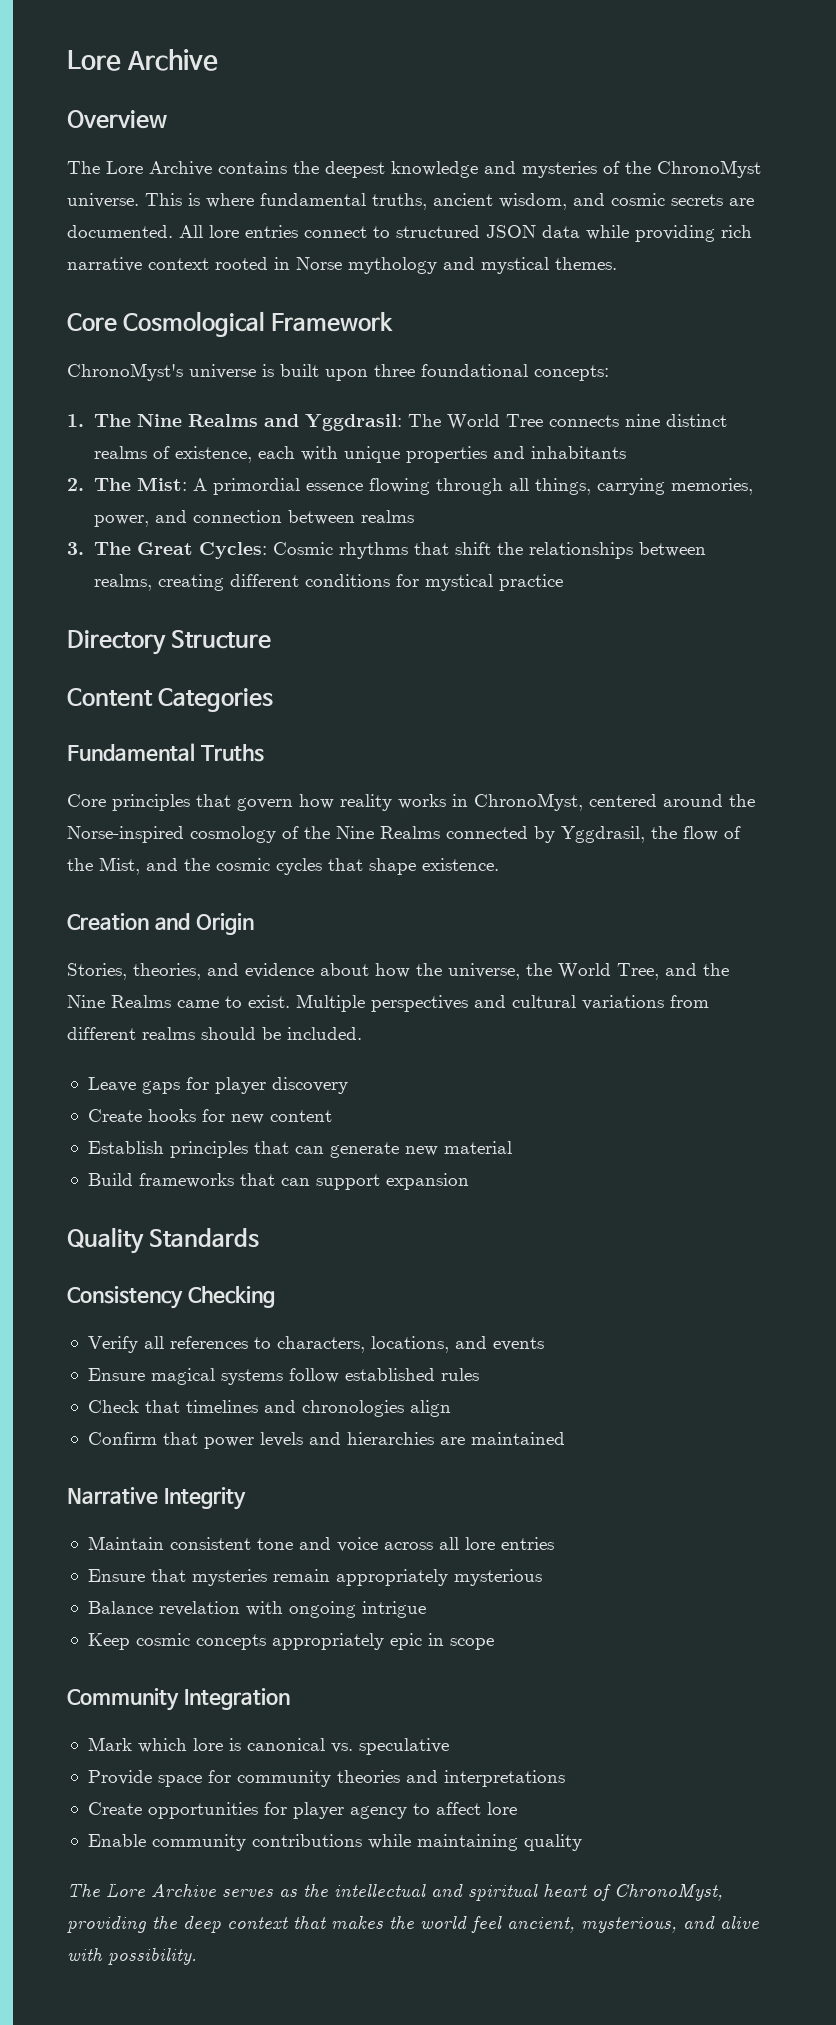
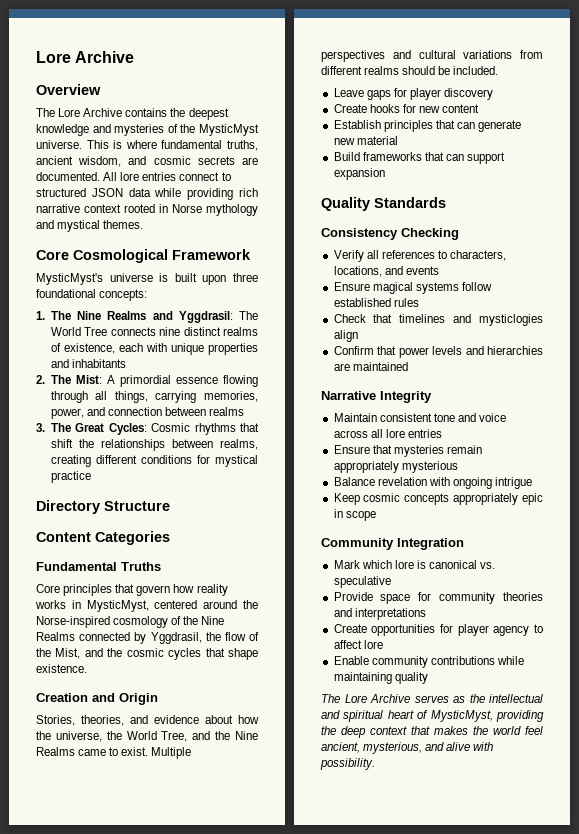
- The Lore Archive contains the deepest knowledge and mysteries of the ChronoMyst universe.
+ The Lore Archive contains the deepest knowledge and mysteries of the MysticMyst universe.
- ChronoMyst's universe is built upon three foundational concepts:
+ MysticMyst's universe is built upon three foundational concepts:
- Core principles that govern how reality works in ChronoMyst, centered around the Norse-inspired cosmology of the Nine Realms connected by Yggdrasil, the flow of the Mist, and the cosmic cycles that shape existence.
+ Core principles that govern how reality works in MysticMyst, centered around the Norse-inspired cosmology of the Nine Realms connected by Yggdrasil, the flow of the Mist, and the cosmic cycles that shape existence.
- Check that timelines and chronologies align
+ Check that timelines and mysticlogies align
- The Lore Archive serves as the intellectual and spiritual heart of ChronoMyst, providing the deep context that makes the world feel ancient, mysterious, and alive with possibility.
+ The Lore Archive serves as the intellectual and spiritual heart of MysticMyst, providing the deep context that makes the world feel ancient, mysterious, and alive with possibility.

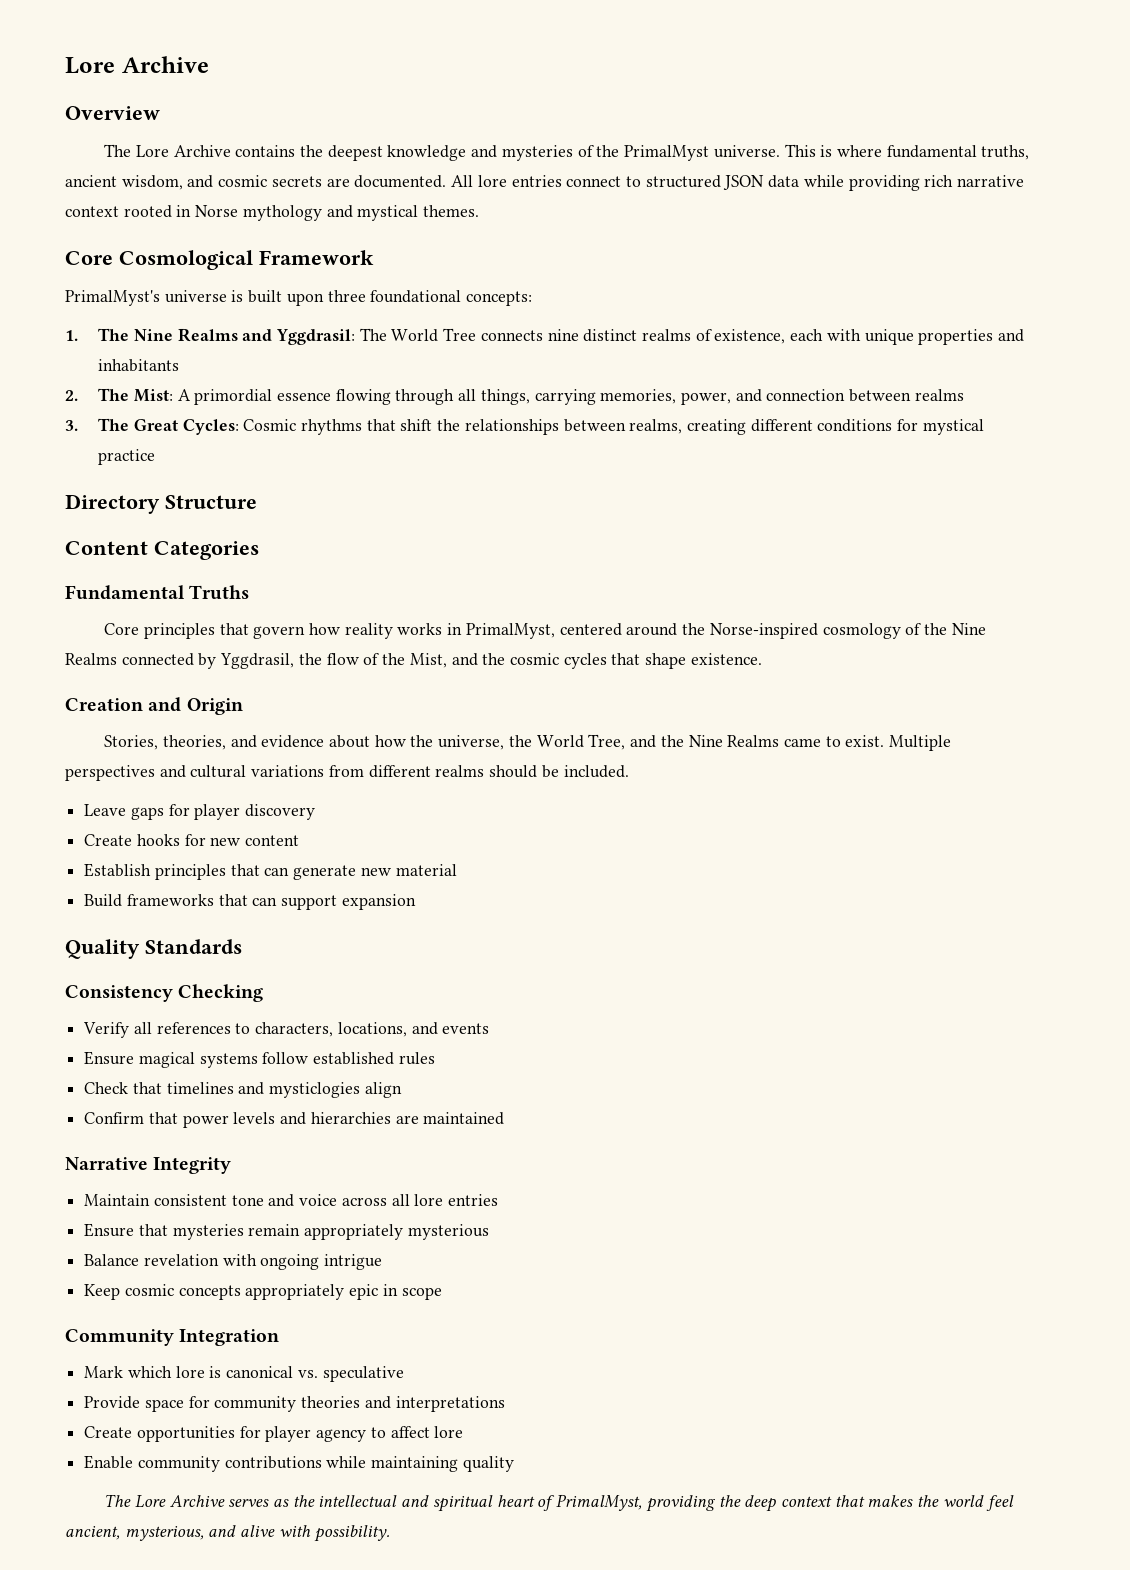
- The Lore Archive contains the deepest knowledge and mysteries of the MysticMyst universe.
+ The Lore Archive contains the deepest knowledge and mysteries of the PrimalMyst universe.
- MysticMyst's universe is built upon three foundational concepts:
+ PrimalMyst's universe is built upon three foundational concepts:
- Core principles that govern how reality works in MysticMyst, centered around the Norse-inspired cosmology of the Nine Realms connected by Yggdrasil, the flow of the Mist, and the cosmic cycles that shape existence.
+ Core principles that govern how reality works in PrimalMyst, centered around the Norse-inspired cosmology of the Nine Realms connected by Yggdrasil, the flow of the Mist, and the cosmic cycles that shape existence.
- The Lore Archive serves as the intellectual and spiritual heart of MysticMyst, providing the deep context that makes the world feel ancient, mysterious, and alive with possibility.
+ The Lore Archive serves as the intellectual and spiritual heart of PrimalMyst, providing the deep context that makes the world feel ancient, mysterious, and alive with possibility.

